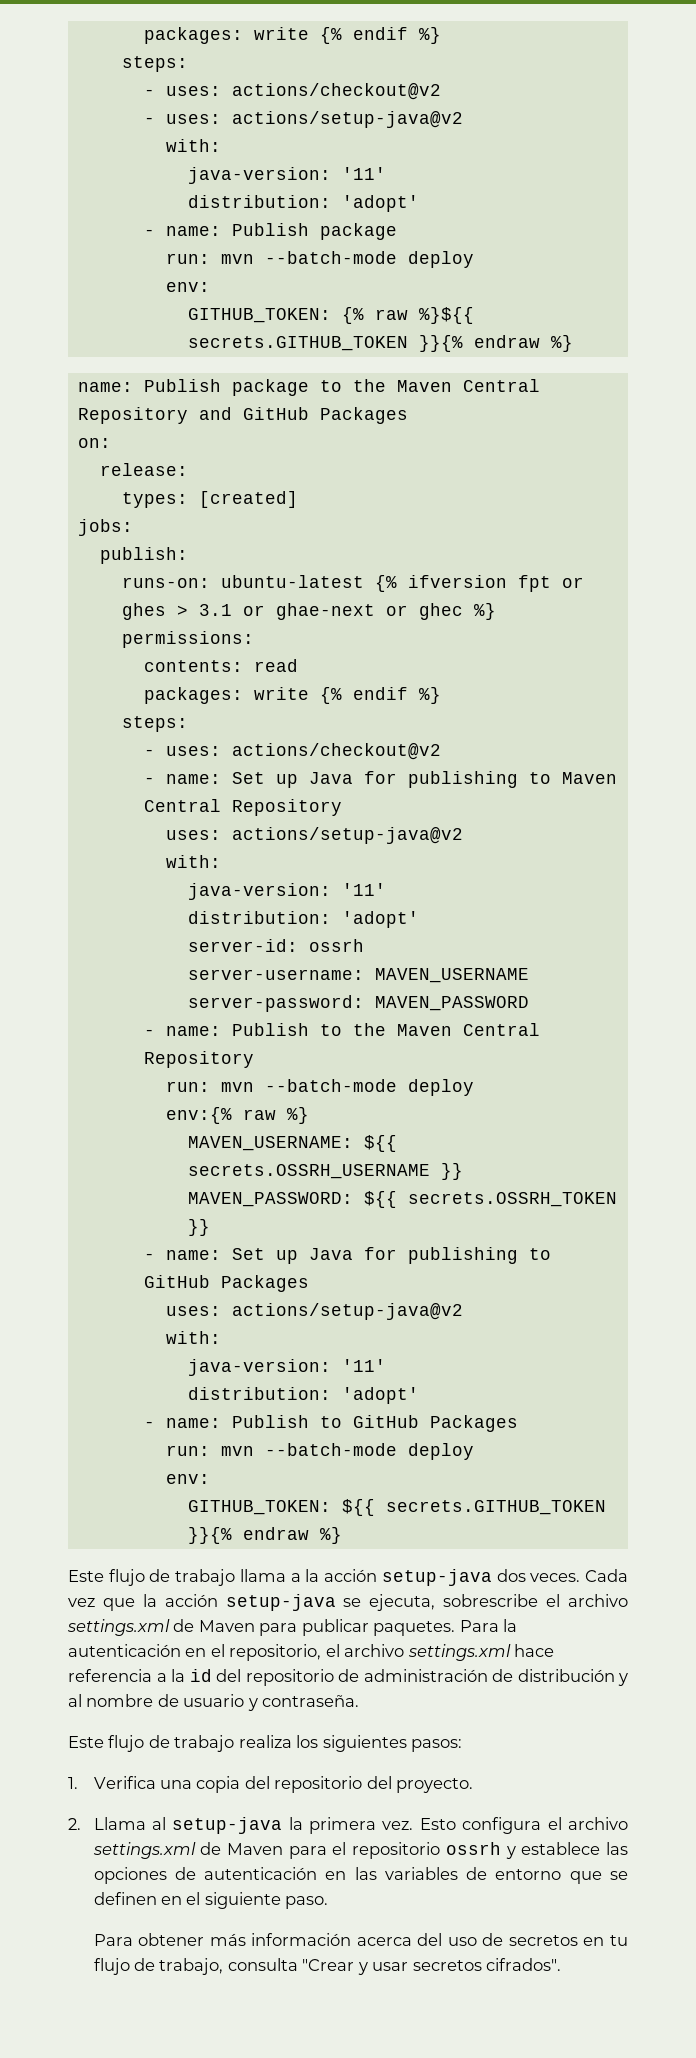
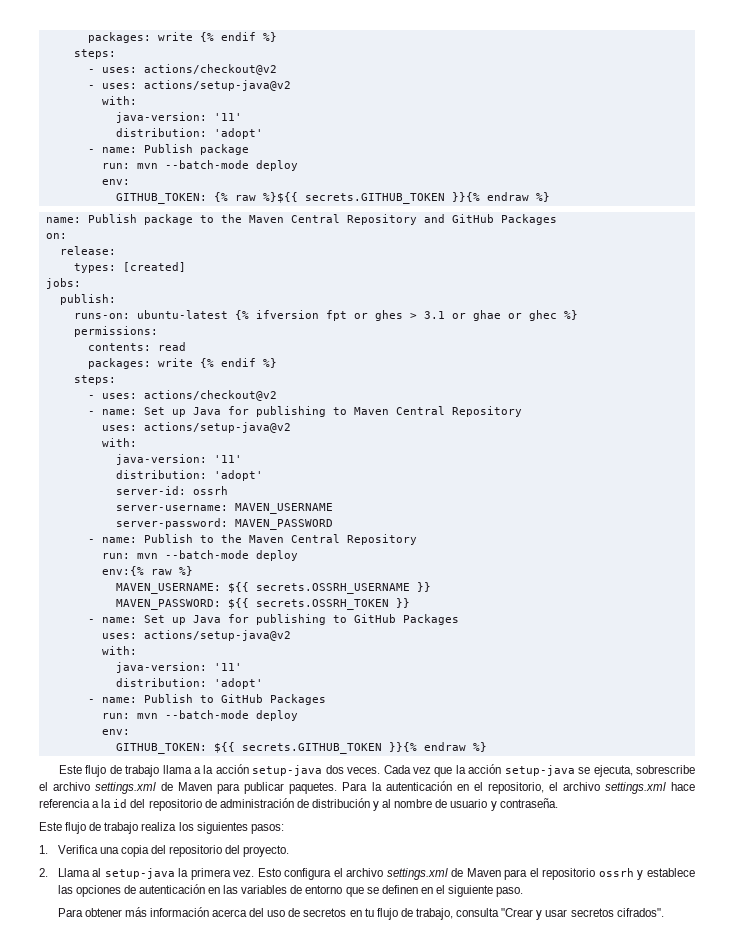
- runs-on: ubuntu-latest {% ifversion fpt or ghes > 3.1 or ghae-next or ghec %}
+ runs-on: ubuntu-latest {% ifversion fpt or ghes > 3.1 or ghae or ghec %}

